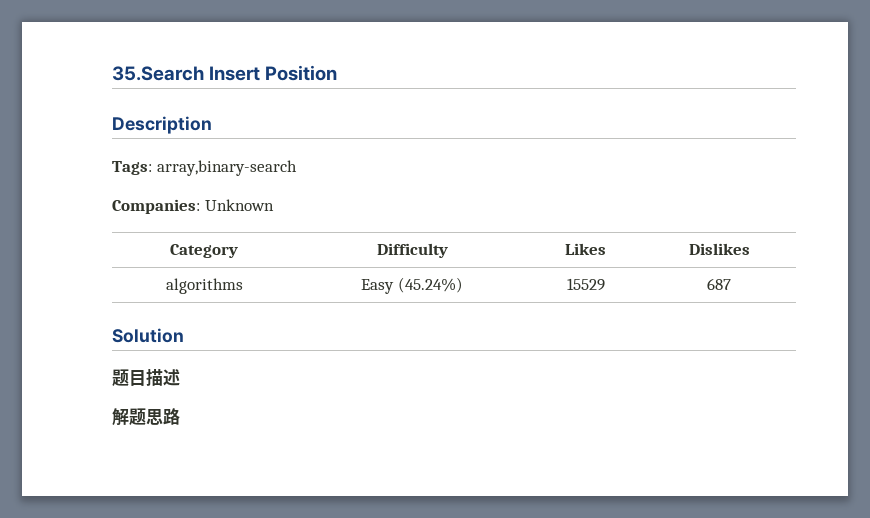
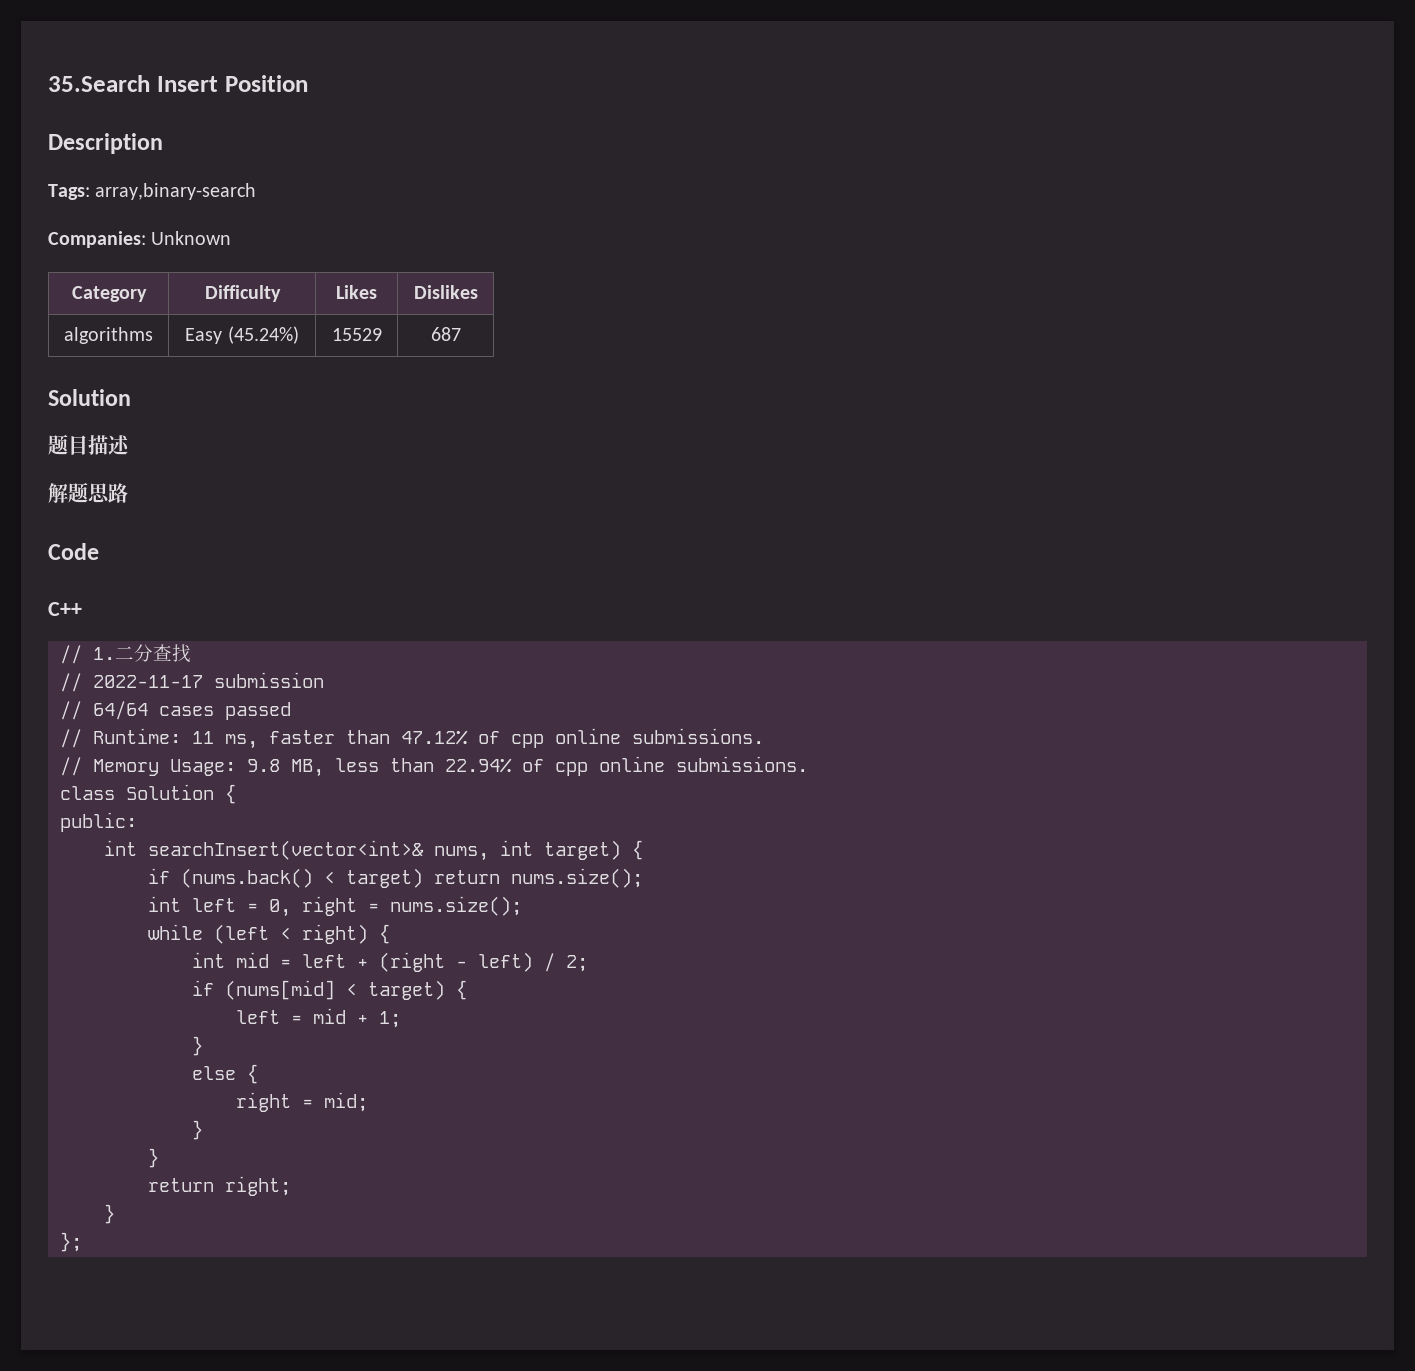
+ Code
+ C++
+ // 1.二分查找
+ // 2022-11-17 submission
+ // 64/64 cases passed
+ // Runtime: 11 ms, faster than 47.12% of cpp online submissions.
+ // Memory Usage: 9.8 MB, less than 22.94% of cpp online submissions.
+ class Solution {
+ public:
+ int searchInsert(vector<int>& nums, int target) {
+ if (nums.back() < target) return nums.size();
+ int left = 0, right = nums.size();
+ while (left < right) {
+ int mid = left + (right - left) / 2;
+ if (nums[mid] < target) {
+ left = mid + 1;
+ }
+ else {
+ right = mid;
+ }
+ }
+ return right;
+ }
+ };

